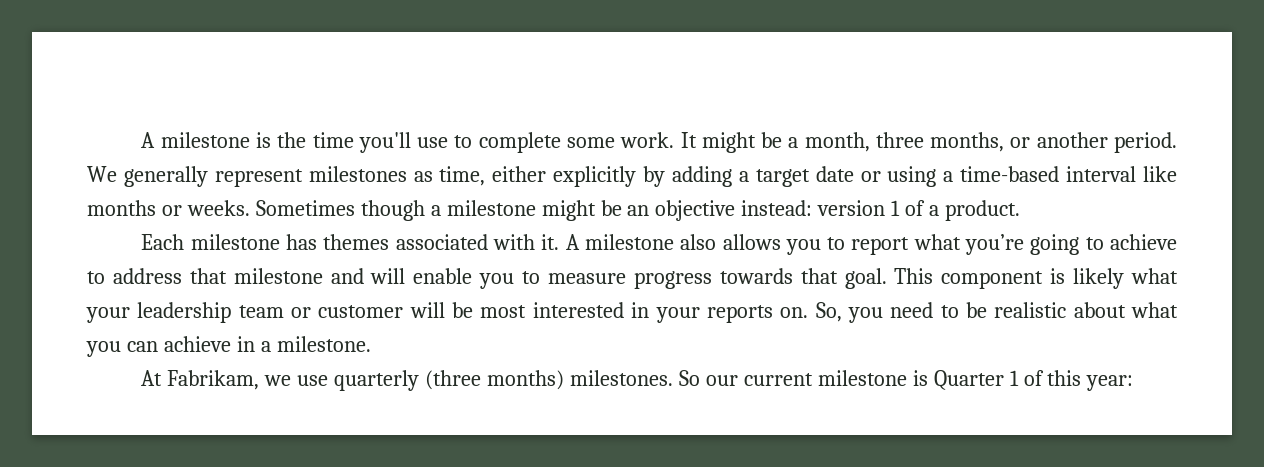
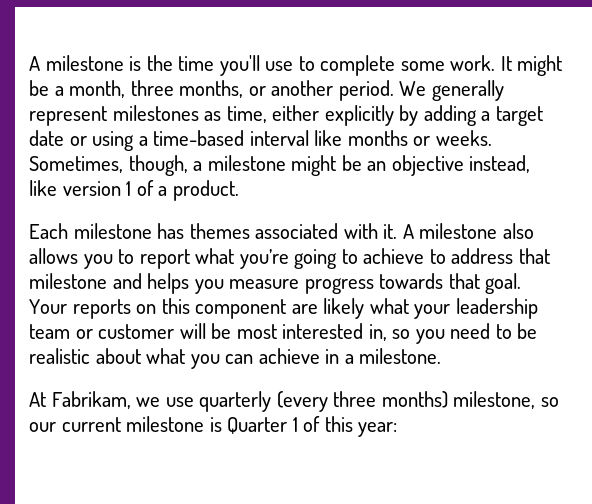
- Sometimes though a milestone might be an objective instead: version 1 of a product.
+ Sometimes, though, a milestone might be an objective instead, like version 1 of a product.
- A milestone also allows you to report what you’re going to achieve to address that milestone and will enable you to measure progress towards that goal.
+ A milestone also allows you to report what you’re going to achieve to address that milestone and helps you measure progress towards that goal.
- This component is likely what your leadership team or customer will be most interested in your reports on. So, you need to be realistic about what you can achieve in a milestone.
+ Your reports on this component are likely what your leadership team or customer will be most interested in, so you need to be realistic about what you can achieve in a milestone.
- At Fabrikam, we use quarterly (three months) milestones. So our current milestone is Quarter 1 of this year:
+ At Fabrikam, we use quarterly (every three months) milestone, so our current milestone is Quarter 1 of this year:

